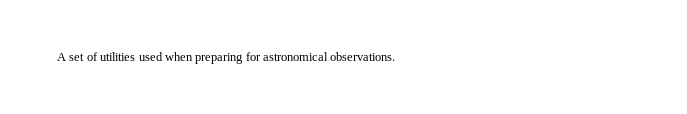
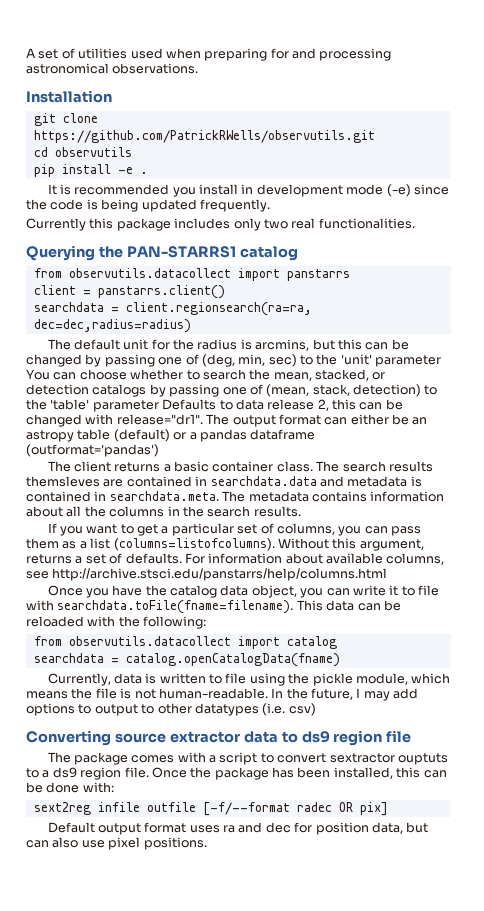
- A set of utilities used when preparing for astronomical observations.
+ A set of utilities used when preparing for and processing astronomical observations.
+ Installation
+ git clone https://github.com/PatrickRWells/observutils.git
+ cd observutils
+ pip install -e .
+ It is recommended you install in development mode (-e) since the code is being updated frequently.
+ Currently this package includes only two real functionalities.
+ Querying the PAN-STARRS1 catalog
+ from observutils.datacollect import panstarrs
+ client = panstarrs.client()
+ searchdata = client.regionsearch(ra=ra, dec=dec,radius=radius)
+ The default unit for the radius is arcmins, but this can be changed by passing one of (deg, min, sec) to the 'unit' parameter You can choose whether to search the mean, stacked, or detection catalogs by passing one of (mean, stack, detection) to the 'table' parameter Defaults to data release 2, this can be changed with release="dr1". The output format can either be an astropy table (default) or a pandas dataframe (outformat='pandas')
+ The client returns a basic container class. The search results themsleves are contained in searchdata.data and metadata is contained in searchdata.meta. The metadata contains information about all the columns in the search results.
+ If you want to get a particular set of columns, you can pass them as a list (columns=listofcolumns). Without this argument, returns a set of defaults. For information about available columns, see http://archive.stsci.edu/panstarrs/help/columns.html
+ Once you have the catalog data object, you can write it to file with searchdata.toFile(fname=filename). This data can be reloaded with the following:
+ from observutils.datacollect import catalog
+ searchdata = catalog.openCatalogData(fname)
+ Currently, data is written to file using the pickle module, which means the file is not human-readable. In the future, I may add options to output to other datatypes (i.e. csv)
+ Converting source extractor data to ds9 region file
+ The package comes with a script to convert sextractor ouptuts to a ds9 region file. Once the package has been installed, this can be done with:
+ sext2reg infile outfile [-f/--format radec OR pix]
+ Default output format uses ra and dec for position data, but can also use pixel positions.

